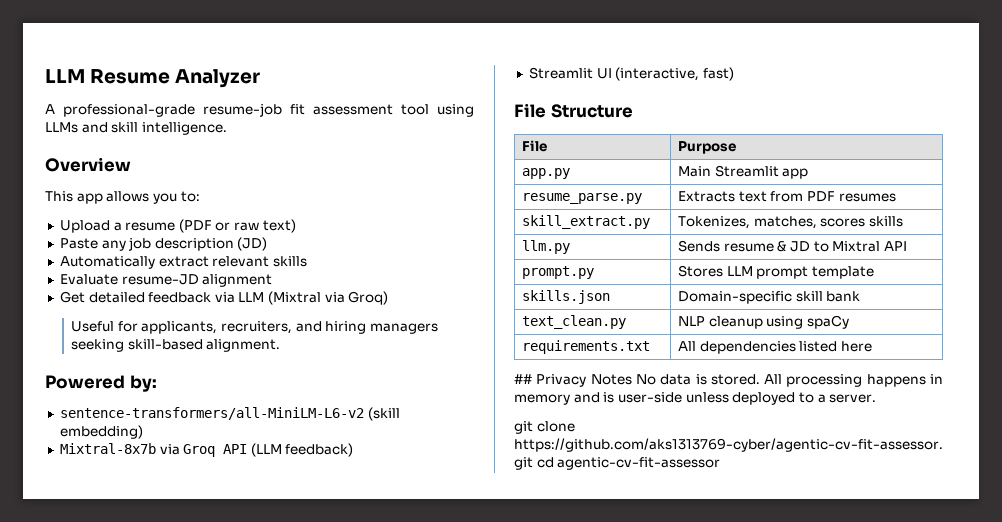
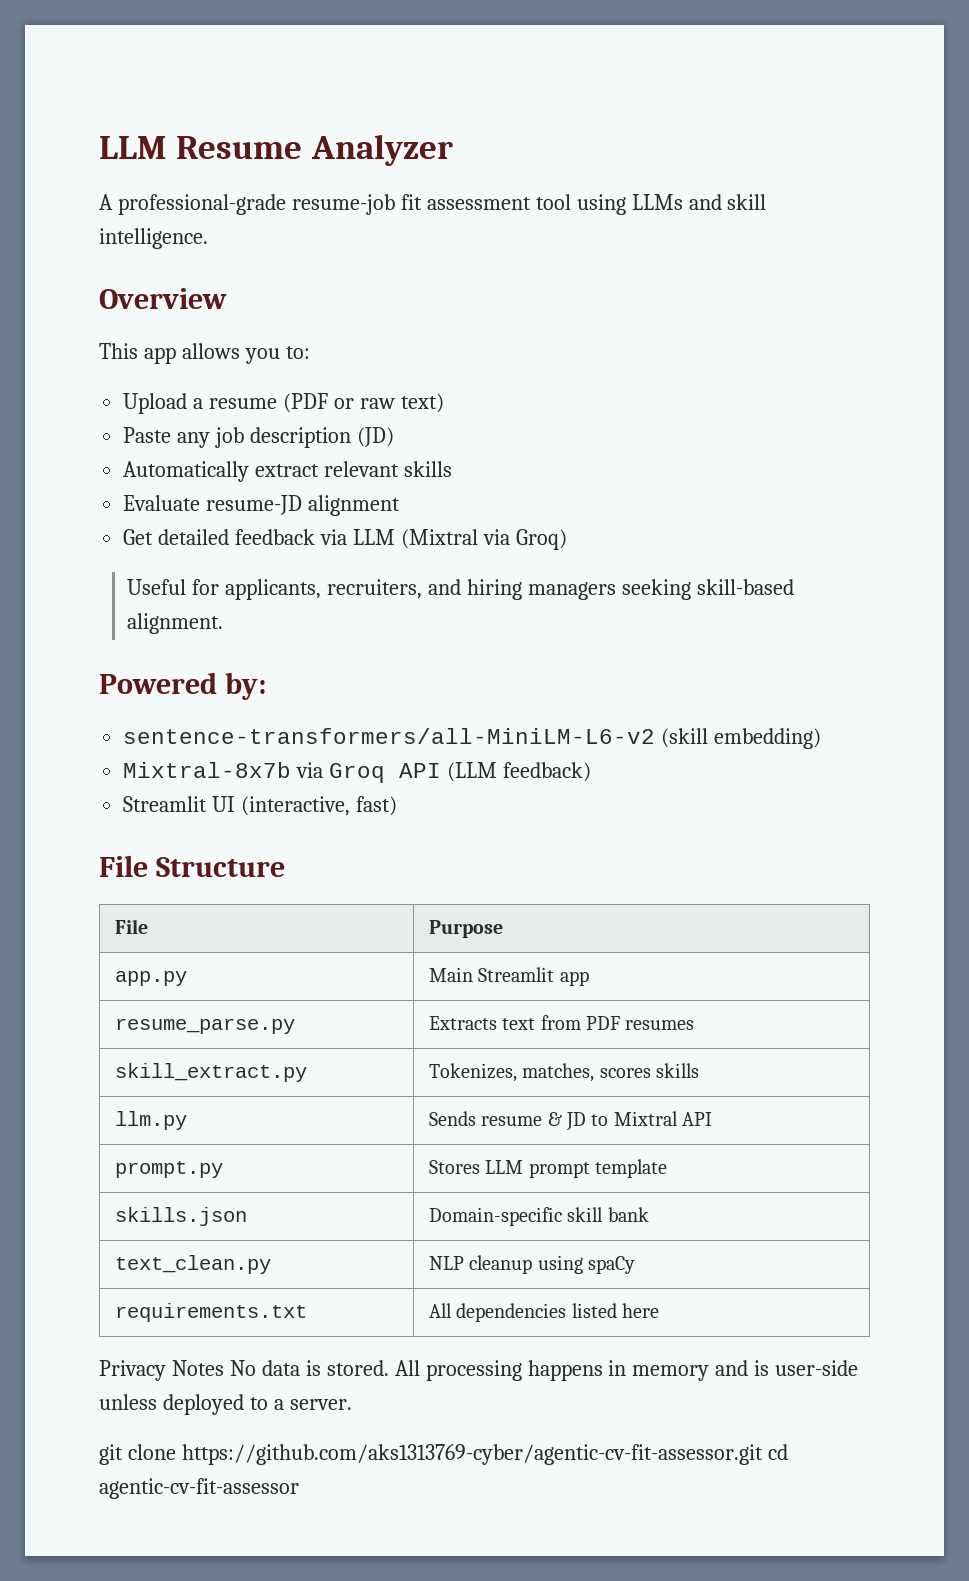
- ## Privacy Notes No data is stored.
+ Privacy Notes No data is stored.

